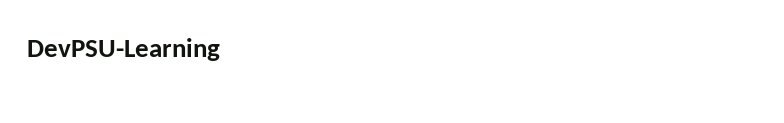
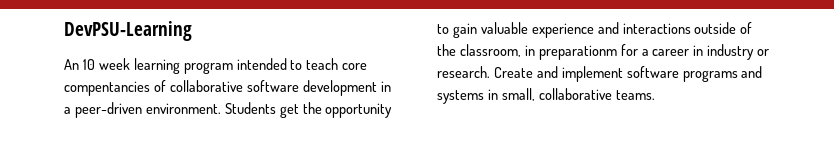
+ An 10 week learning program intended to teach core compentancies of collaborative software development in a peer-driven environment. Students get the opportunity to gain valuable experience and interactions outside of the classroom, in preparationm for a career in industry or research. Create and implement software programs and systems in small, collaborative teams.

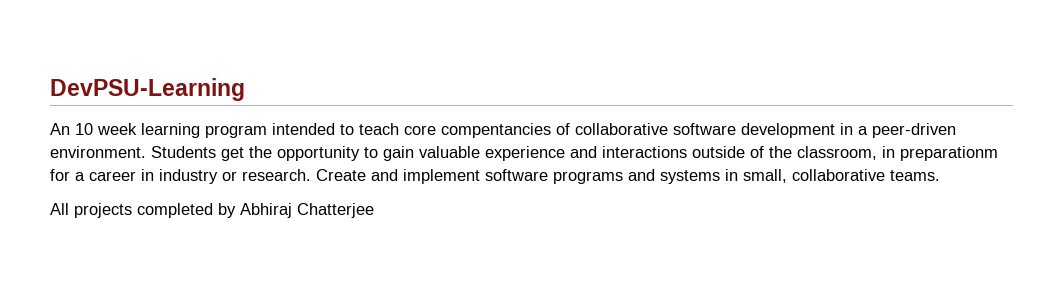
+ All projects completed by Abhiraj Chatterjee

